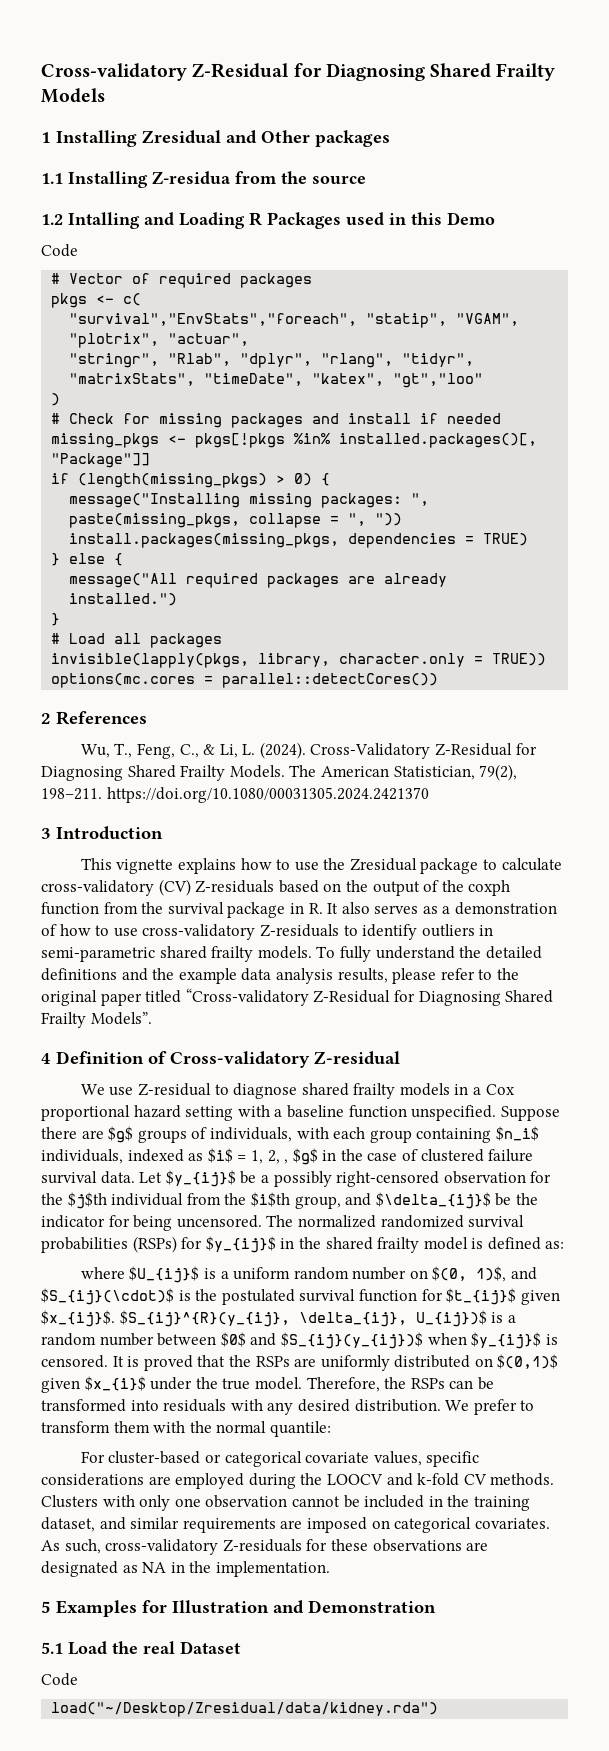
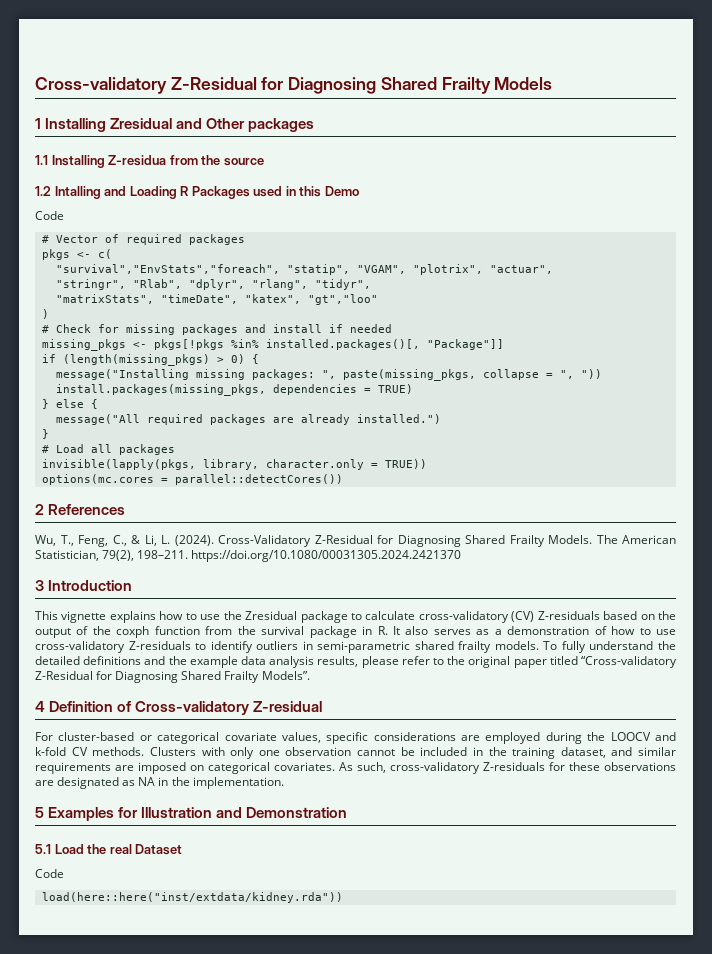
- We use Z-residual to diagnose shared frailty models in a Cox proportional hazard setting with a baseline function unspecified. Suppose there are $g$ groups of individuals, with each group containing $n_i$ individuals, indexed as $i$ = 1, 2, , $g$ in the case of clustered failure survival data. Let $y_{ij}$ be a possibly right-censored observation for the $j$th individual from the $i$th group, and $\delta_{ij}$ be the indicator for being uncensored. The normalized randomized survival probabilities (RSPs) for $y_{ij}$ in the shared frailty model is defined as:
- where $U_{ij}$ is a uniform random number on $(0, 1)$, and $S_{ij}(\cdot)$ is the postulated survival function for $t_{ij}$ given $x_{ij}$. $S_{ij}^{R}(y_{ij}, \delta_{ij}, U_{ij})$ is a random number between $0$ and $S_{ij}(y_{ij})$ when $y_{ij}$ is censored. It is proved that the RSPs are uniformly distributed on $(0,1)$ given $x_{i}$ under the true model. Therefore, the RSPs can be transformed into residuals with any desired distribution. We prefer to transform them with the normal quantile:
- load("~/Desktop/Zresidual/data/kidney.rda")
+ load(here::here("inst/extdata/kidney.rda"))

